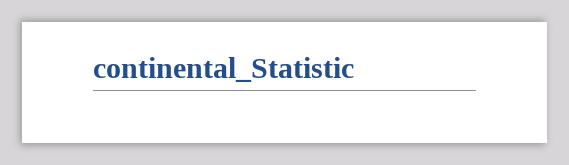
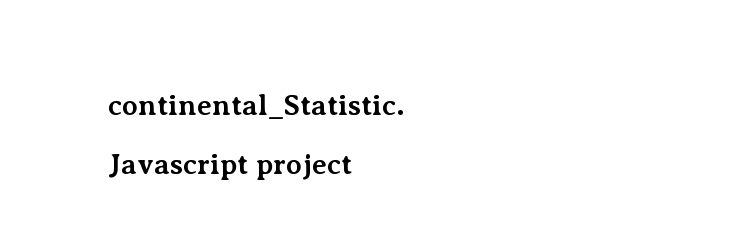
- continental_Statistic
+ continental_Statistic.
+ Javascript project

